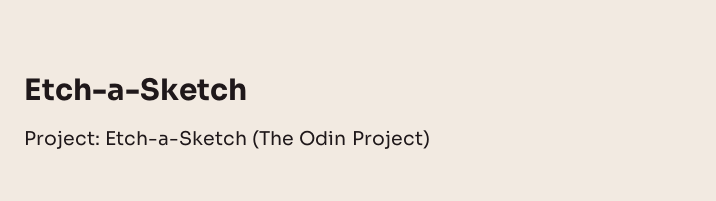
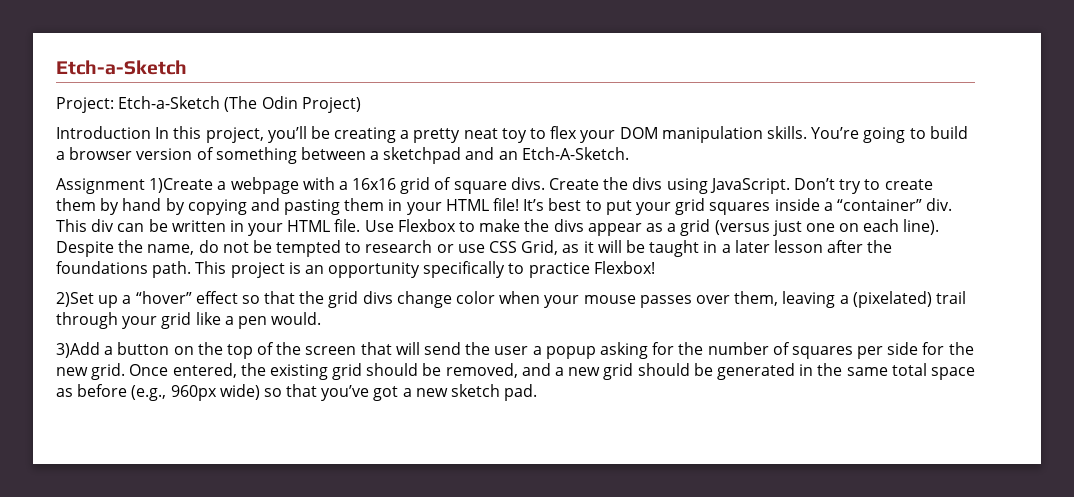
+ Introduction In this project, you’ll be creating a pretty neat toy to flex your DOM manipulation skills. You’re going to build a browser version of something between a sketchpad and an Etch-A-Sketch.
+ Assignment 1)Create a webpage with a 16x16 grid of square divs. Create the divs using JavaScript. Don’t try to create them by hand by copying and pasting them in your HTML file! It’s best to put your grid squares inside a “container” div. This div can be written in your HTML file. Use Flexbox to make the divs appear as a grid (versus just one on each line). Despite the name, do not be tempted to research or use CSS Grid, as it will be taught in a later lesson after the foundations path. This project is an opportunity specifically to practice Flexbox!
+ 2)Set up a “hover” effect so that the grid divs change color when your mouse passes over them, leaving a (pixelated) trail through your grid like a pen would.
+ 3)Add a button on the top of the screen that will send the user a popup asking for the number of squares per side for the new grid. Once entered, the existing grid should be removed, and a new grid should be generated in the same total space as before (e.g., 960px wide) so that you’ve got a new sketch pad.

